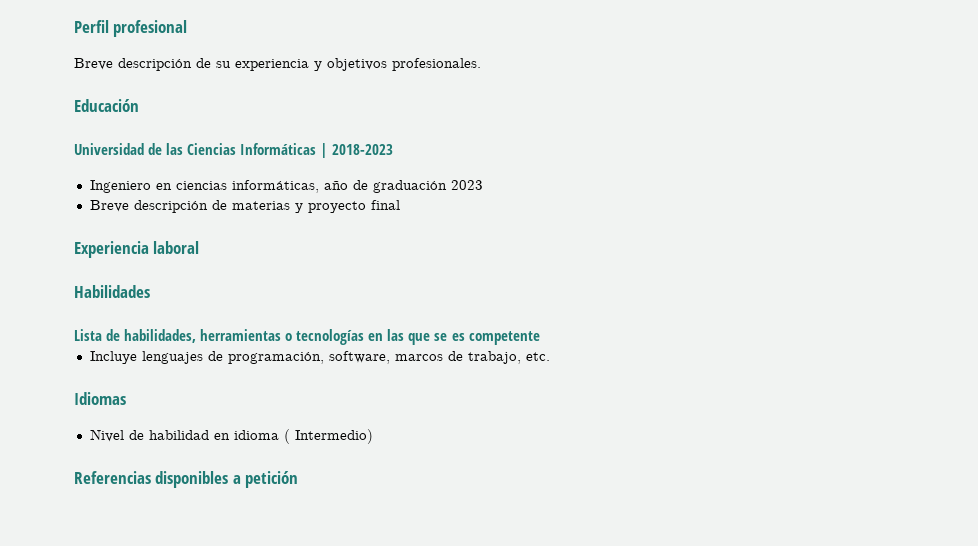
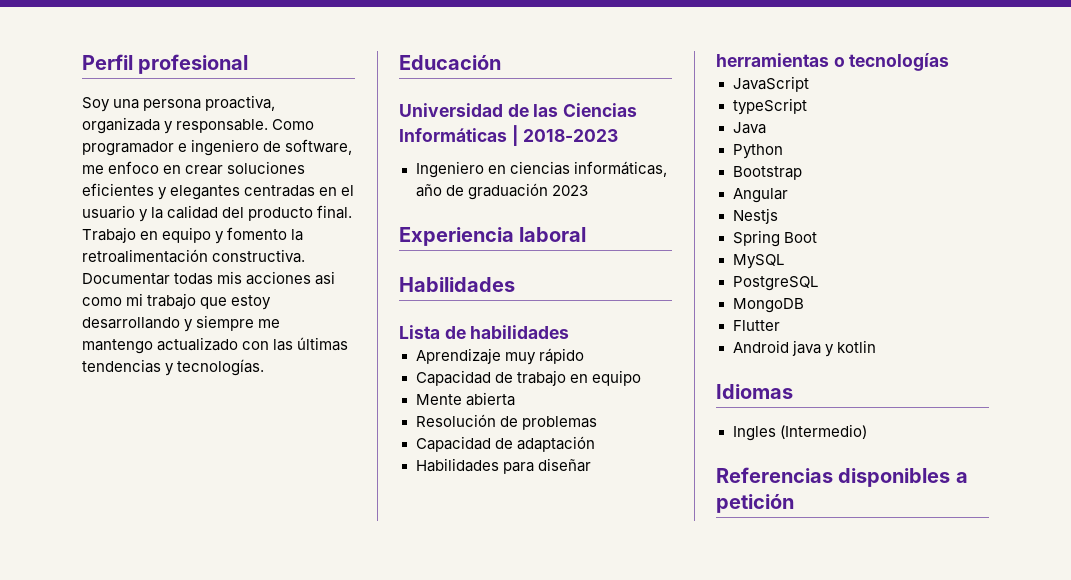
- Breve descripción de su experiencia y objetivos profesionales.
+ Soy una persona proactiva, organizada y responsable. Como programador e ingeniero de software, me enfoco en crear soluciones eficientes y elegantes centradas en el usuario y la calidad del producto final. Trabajo en equipo y fomento la retroalimentación constructiva. Documentar todas mis acciones asi como mi trabajo que estoy desarrollando y siempre me mantengo actualizado con las últimas tendencias y tecnologías.
- Breve descripción de materias y proyecto final
- Lista de habilidades, herramientas o tecnologías en las que se es competente
- Incluye lenguajes de programación, software, marcos de trabajo, etc.
+ Lista de habilidades
+ Aprendizaje muy rápido
+ Capacidad de trabajo en equipo
+ Mente abierta
+ Resolución de problemas
+ Capacidad de adaptación
+ Habilidades para diseñar
+ herramientas o tecnologías
+ JavaScript
+ typeScript
+ Java
+ Python
+ Bootstrap
+ Angular
+ Nestjs
+ Spring Boot
+ MySQL
+ PostgreSQL
+ MongoDB
+ Flutter
+ Android java y kotlin
  Idiomas
- Nivel de habilidad en idioma ( Intermedio)
+ Ingles (Intermedio)

